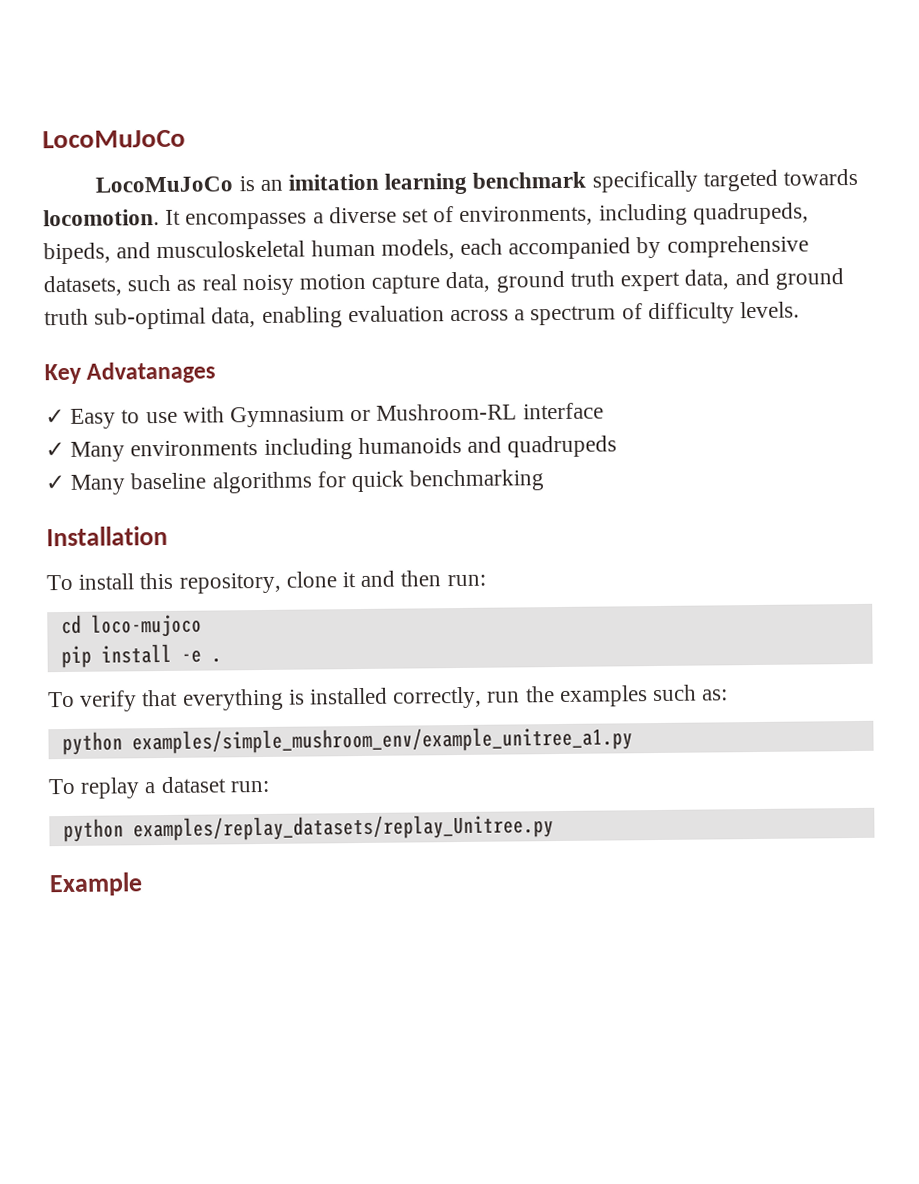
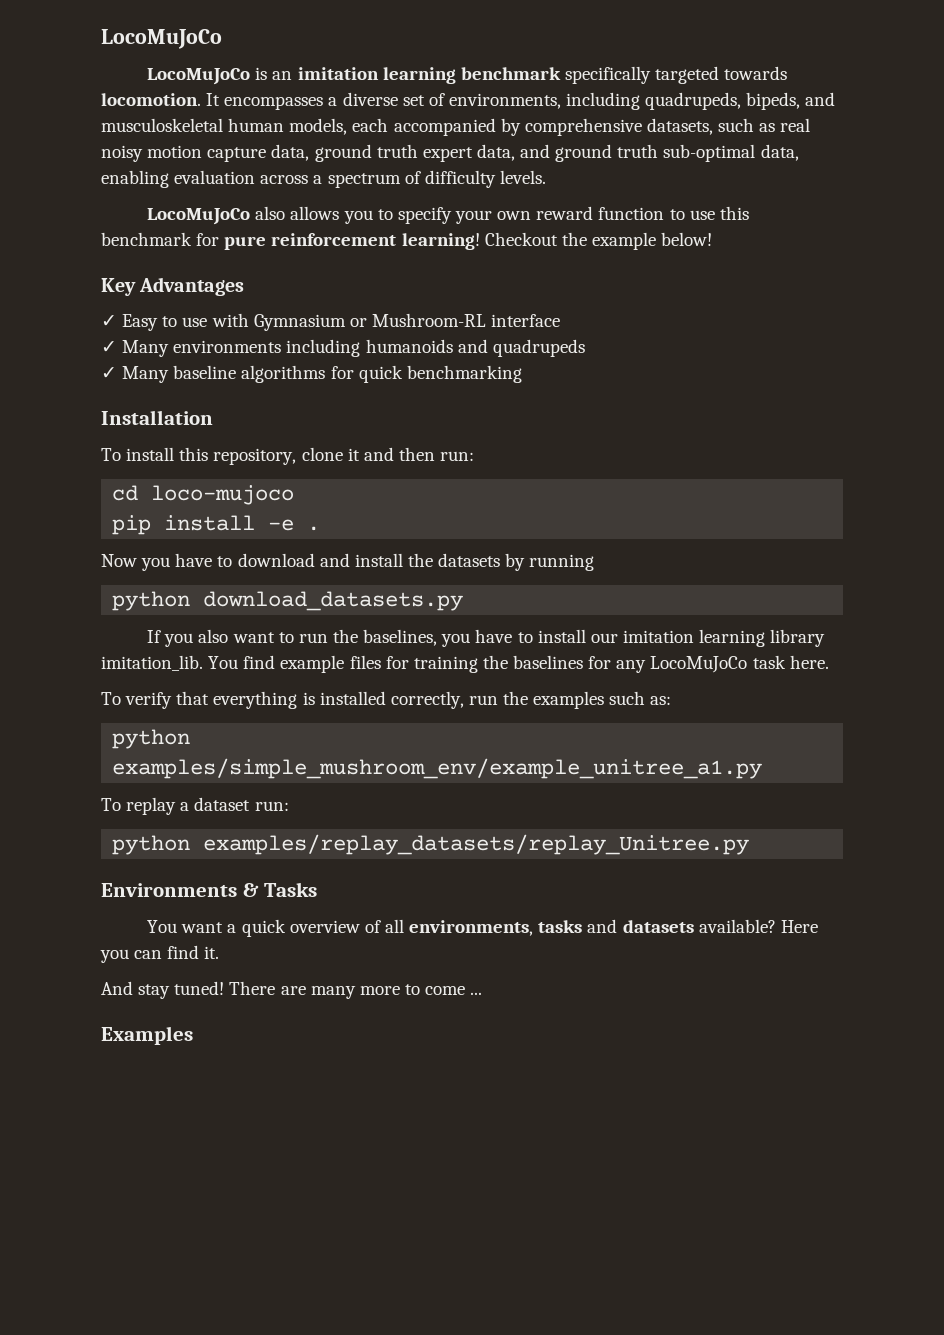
+ LocoMuJoCo also allows you to specify your own reward function to use this benchmark for pure reinforcement learning! Checkout the example below!
- Key Advatanages
+ Key Advantages
+ Now you have to download and install the datasets by running
+ python download_datasets.py
+ If you also want to run the baselines, you have to install our imitation learning library imitation_lib. You find example files for training the baselines for any LocoMuJoCo task here.
- Example
+ Environments & Tasks
+ You want a quick overview of all environments, tasks and datasets available? Here you can find it.
+ And stay tuned! There are many more to come ...
+ Examples

